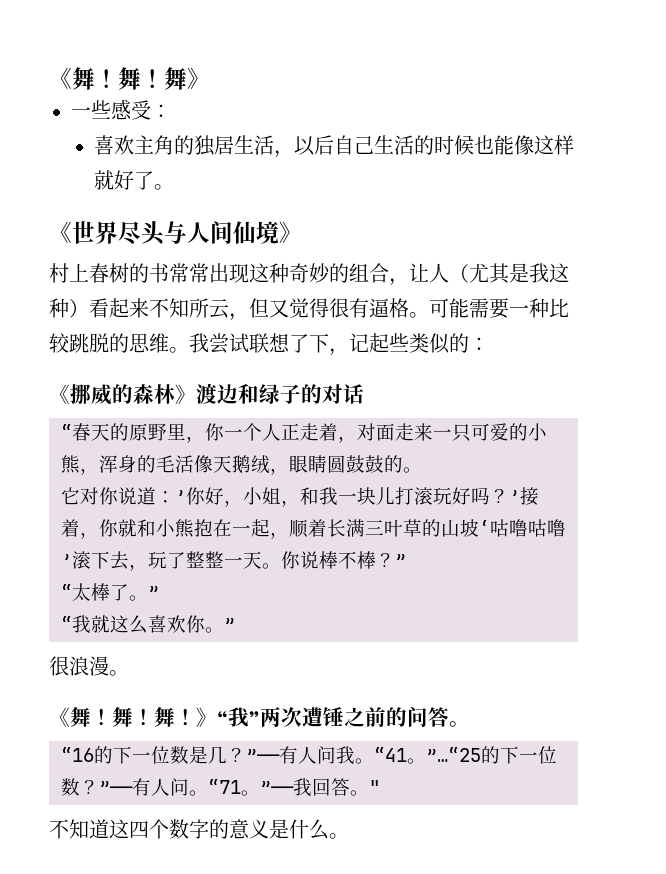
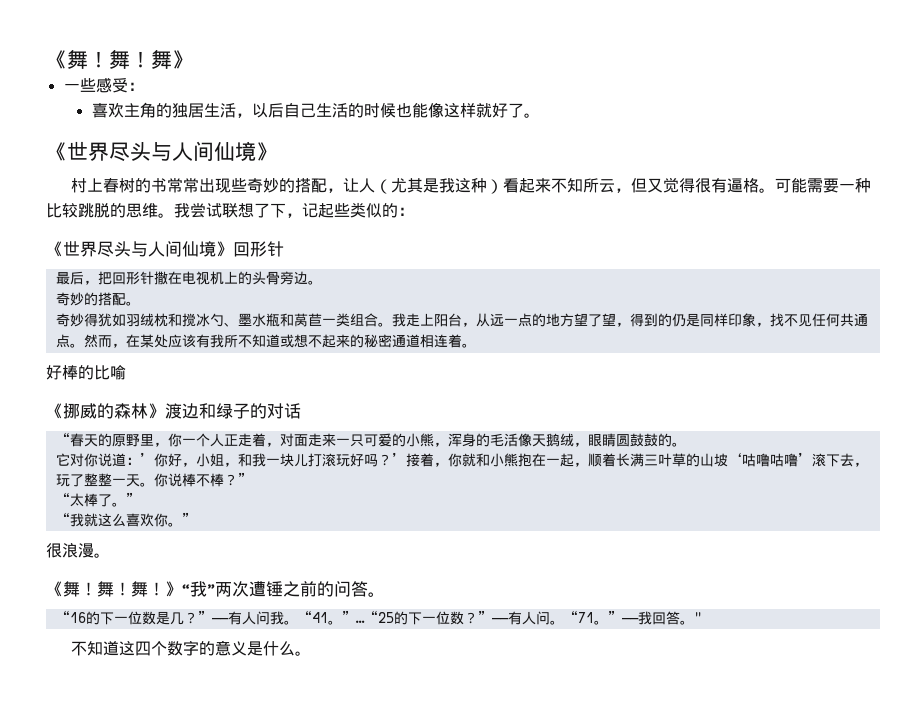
- 村上春树的书常常出现这种奇妙的组合，让人（尤其是我这种）看起来不知所云，但又觉得很有逼格。
+ 村上春树的书常常出现些奇妙的搭配，让人（尤其是我这种）看起来不知所云，但又觉得很有逼格。
+ 《世界尽头与人间仙境》回形针
+ 最后，把回形针撒在电视机上的头骨旁边。
+ 奇妙的搭配。
+ 奇妙得犹如羽绒枕和搅冰勺、墨水瓶和莴苣一类组合。我走上阳台，从远一点的地方望了望，得到的仍是同样印象，找不见任何共通点。然而，在某处应该有我所不知道或想不起来的秘密通道相连着。
+ 好棒的比喻

